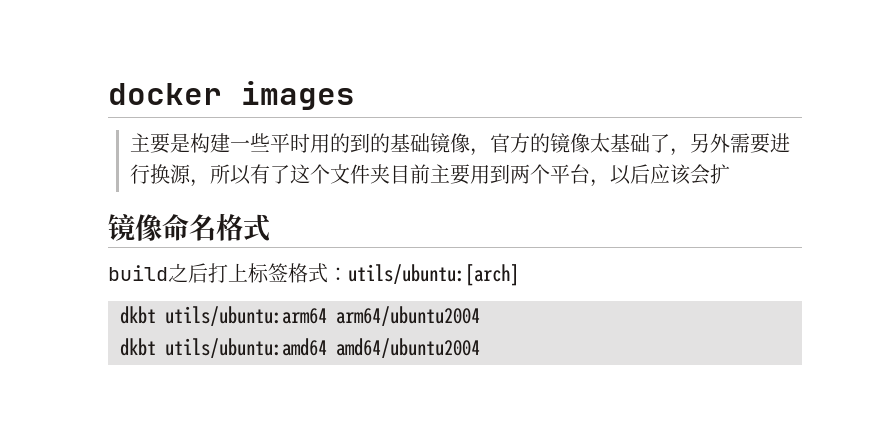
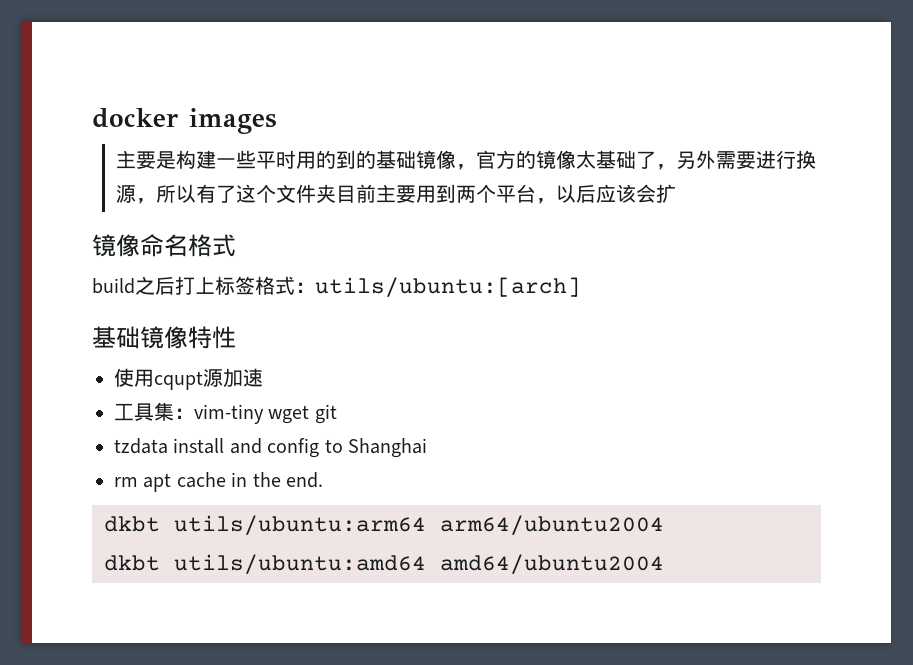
+ 基础镜像特性
+ 使用cqupt源加速
+ 工具集：vim-tiny wget git
+ tzdata install and config to Shanghai
+ rm apt cache in the end.

